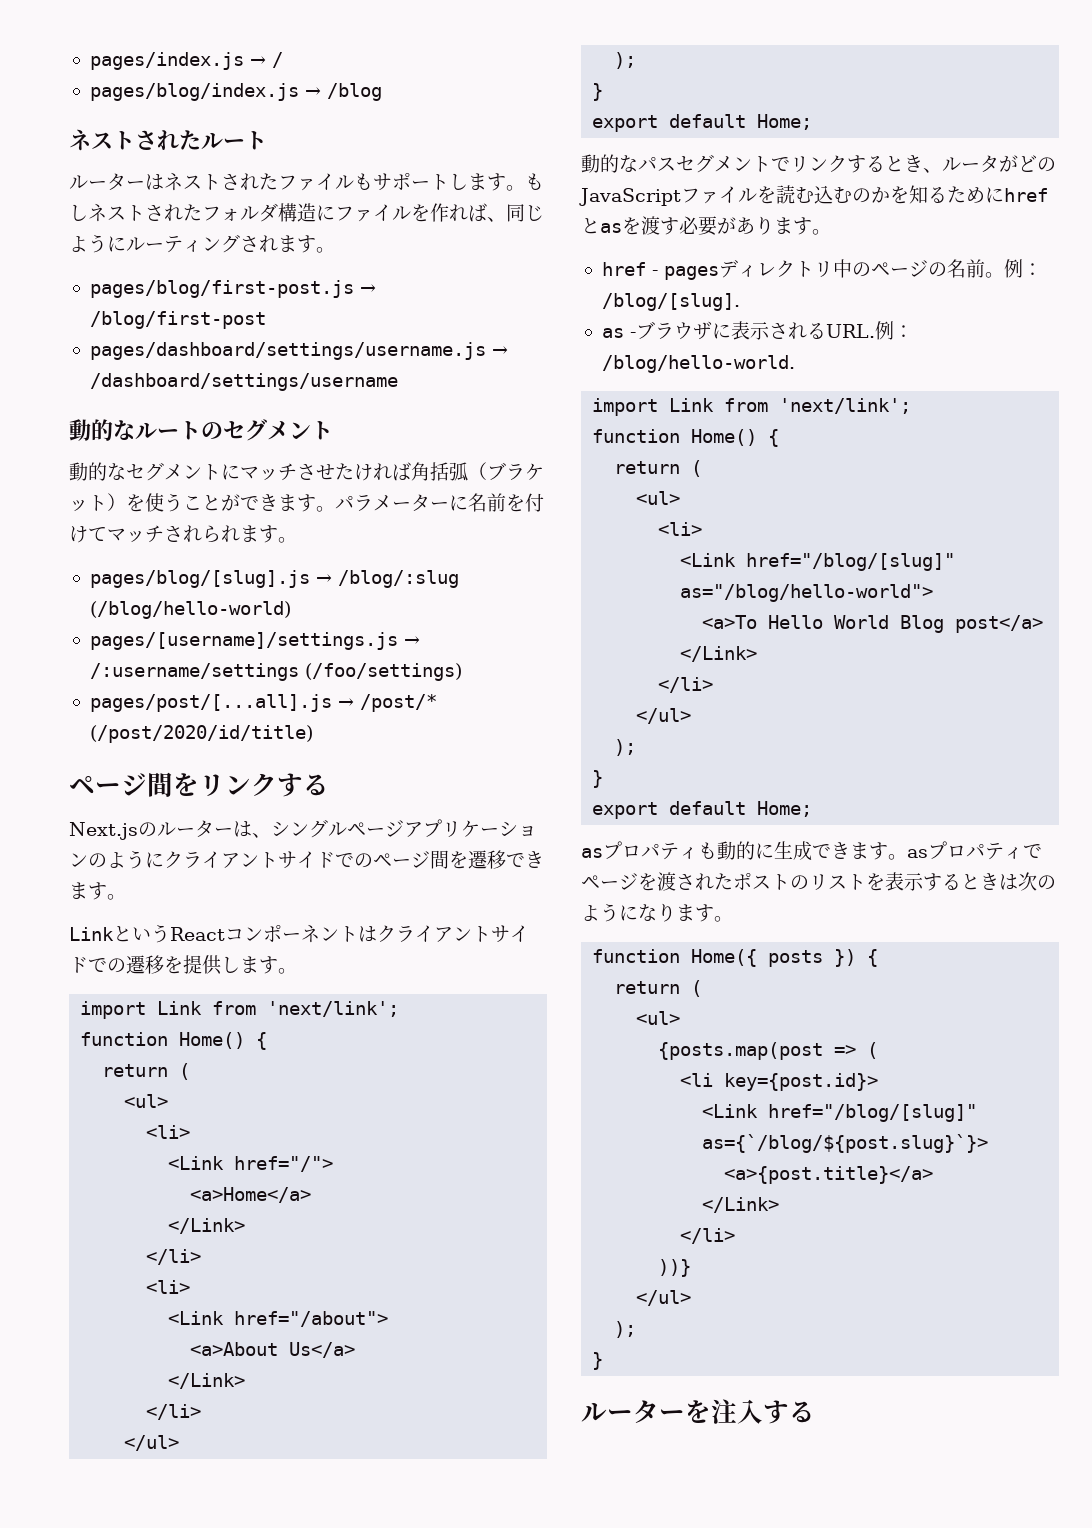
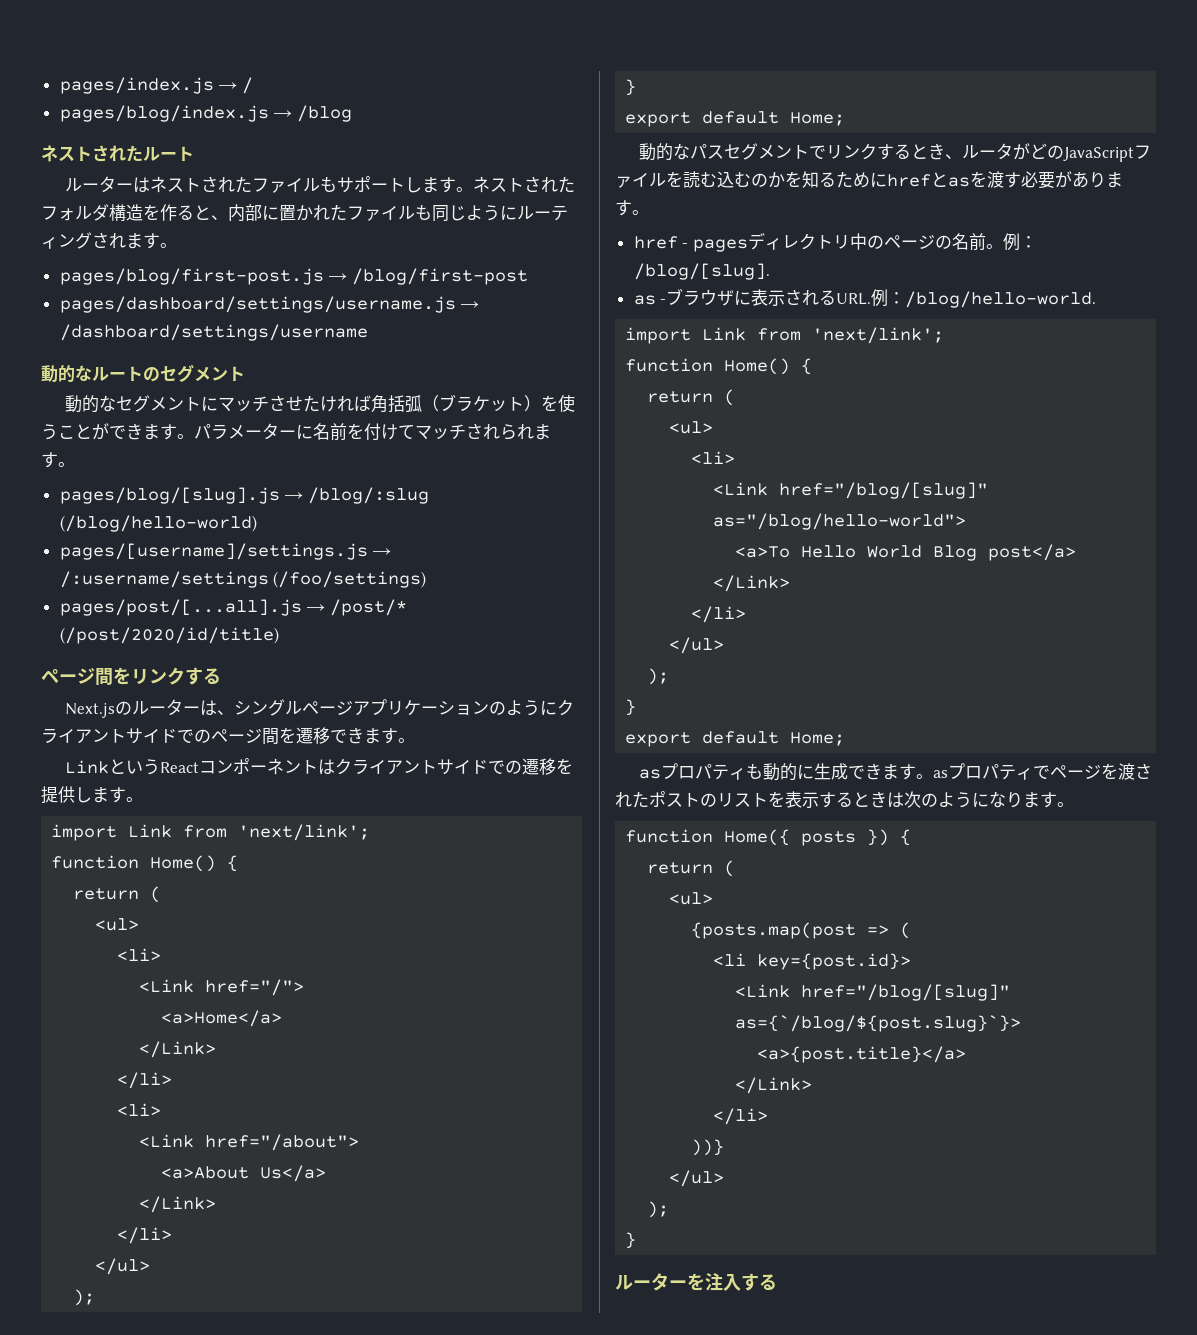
- もしネストされたフォルダ構造にファイルを作れば、同じようにルーティングされます。
+ ネストされたフォルダ構造を作ると、内部に置かれたファイルも同じようにルーティングされます。

